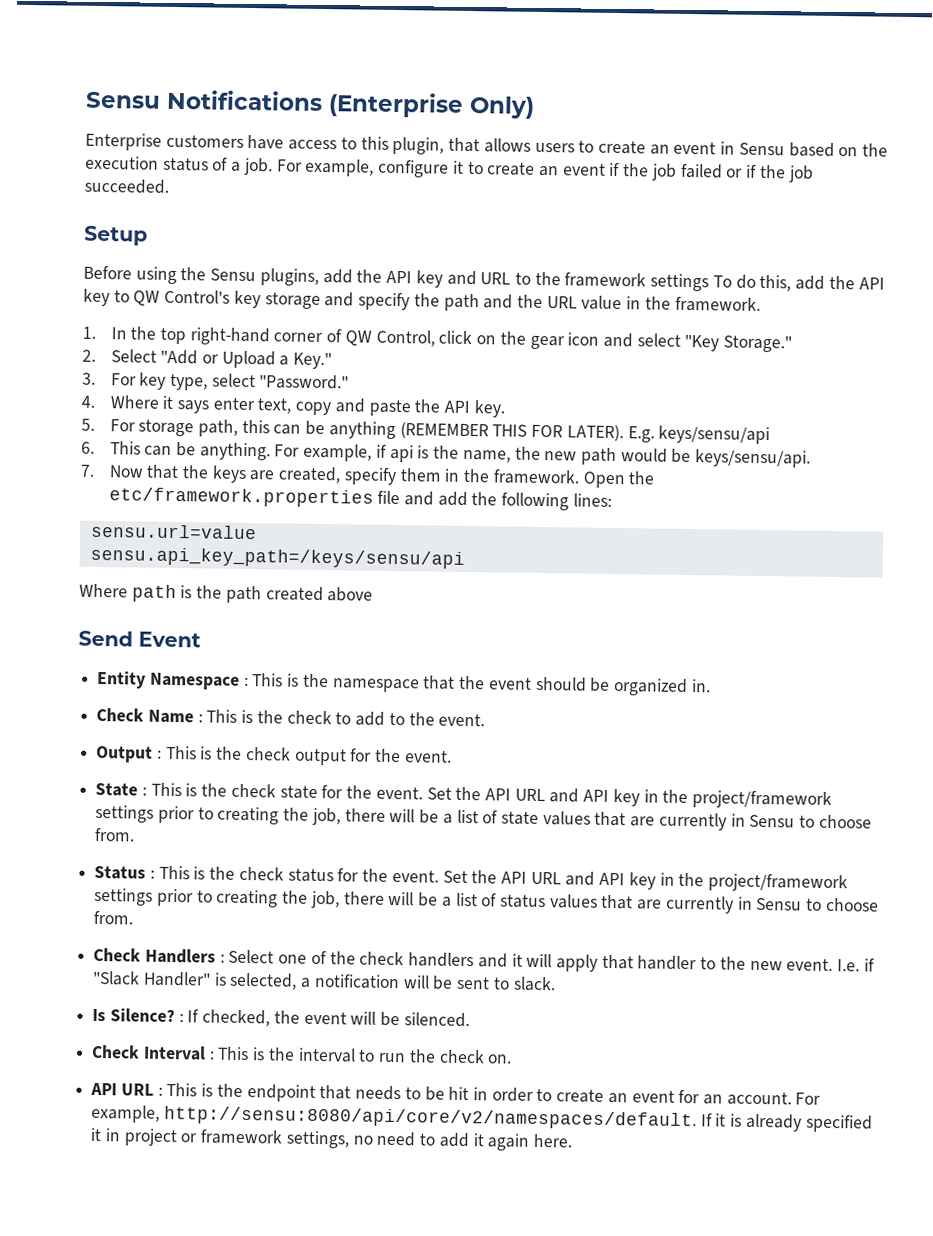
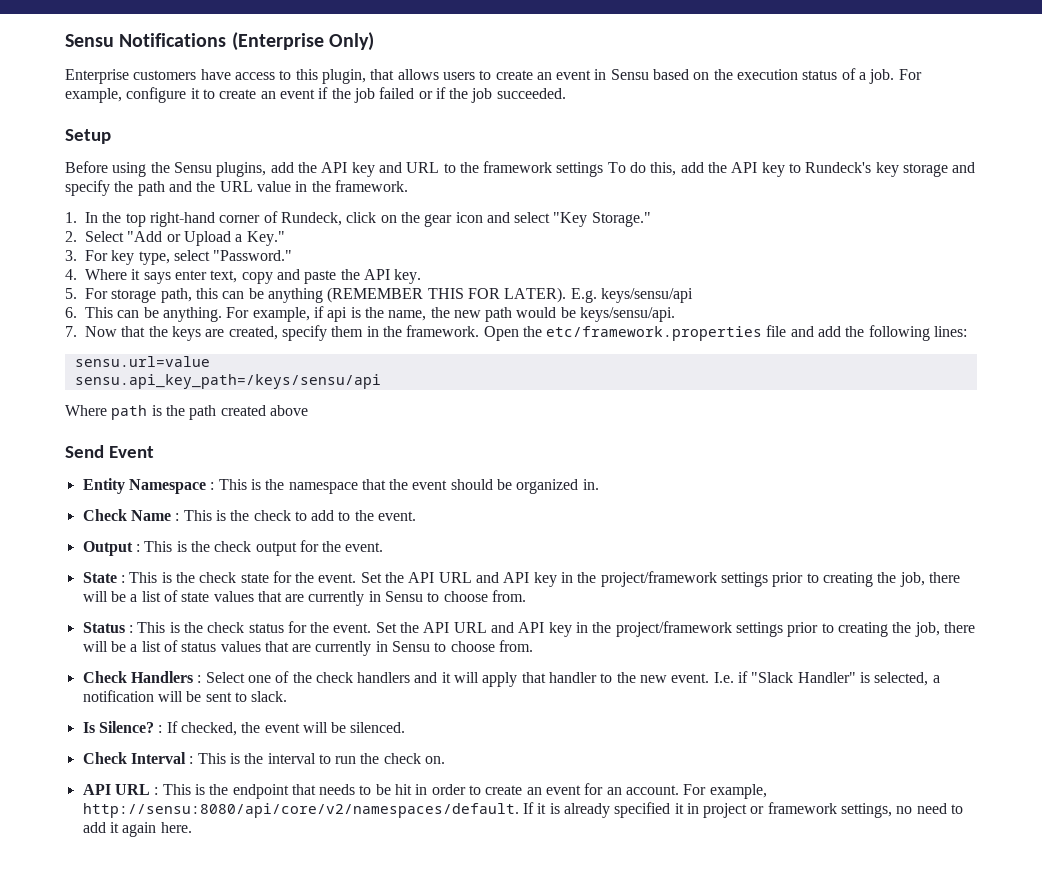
- Before using the Sensu plugins, add the API key and URL to the framework settings To do this, add the API key to QW Control's key storage and specify the path and the URL value in the framework.
+ Before using the Sensu plugins, add the API key and URL to the framework settings To do this, add the API key to Rundeck's key storage and specify the path and the URL value in the framework.
- 1. In the top right-hand corner of QW Control, click on the gear icon and select "Key Storage."
+ 1. In the top right-hand corner of Rundeck, click on the gear icon and select "Key Storage."

